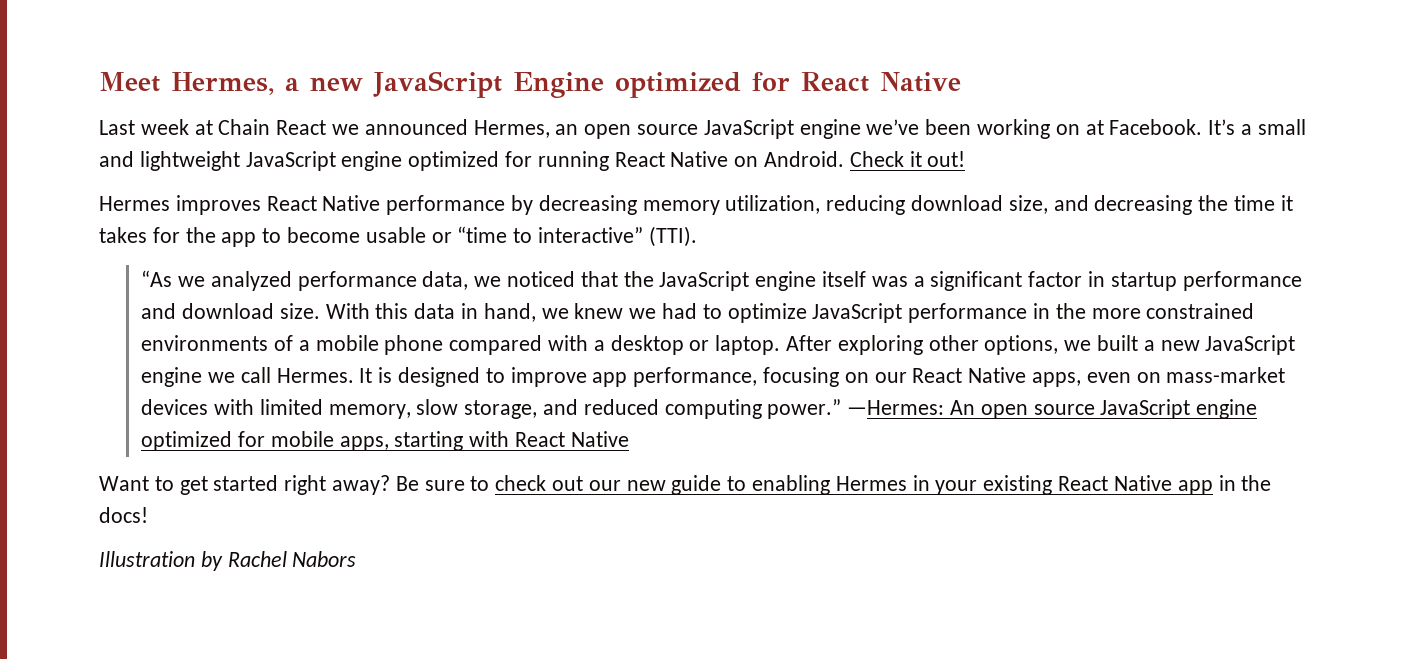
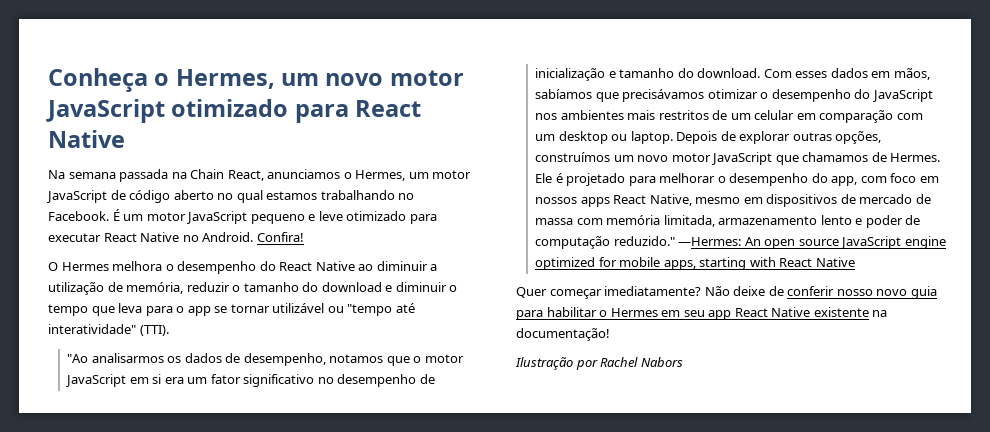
- Meet Hermes, a new JavaScript Engine optimized for React Native
- Last week at Chain React we announced Hermes, an open source JavaScript engine we’ve been working on at Facebook. It’s a small and lightweight JavaScript engine optimized for running React Native on Android. Check it out!
- Hermes improves React Native performance by decreasing memory utilization, reducing download size, and decreasing the time it takes for the app to become usable or “time to interactive” (TTI).
- “As we analyzed performance data, we noticed that the JavaScript engine itself was a significant factor in startup performance and download size. With this data in hand, we knew we had to optimize JavaScript performance in the more constrained environments of a mobile phone compared with a desktop or laptop. After exploring other options, we built a new JavaScript engine we call Hermes. It is designed to improve app performance, focusing on our React Native apps, even on mass-market devices with limited memory, slow storage, and reduced computing power.”
+ Conheça o Hermes, um novo motor JavaScript otimizado para React Native
+ Na semana passada na Chain React, anunciamos o Hermes, um motor JavaScript de código aberto no qual estamos trabalhando no Facebook. É um motor JavaScript pequeno e leve otimizado para executar React Native no Android. Confira!
+ O Hermes melhora o desempenho do React Native ao diminuir a utilização de memória, reduzir o tamanho do download e diminuir o tempo que leva para o app se tornar utilizável ou "tempo até interatividade" (TTI).
+ "Ao analisarmos os dados de desempenho, notamos que o motor JavaScript em si era um fator significativo no desempenho de inicialização e tamanho do download. Com esses dados em mãos, sabíamos que precisávamos otimizar o desempenho do JavaScript nos ambientes mais restritos de um celular em comparação com um desktop ou laptop. Depois de explorar outras opções, construímos um novo motor JavaScript que chamamos de Hermes. Ele é projetado para melhorar o desempenho do app, com foco em nossos apps React Native, mesmo em dispositivos de mercado de massa com memória limitada, armazenamento lento e poder de computação reduzido."
- Want to get started right away? Be sure to check out our new guide to enabling Hermes in your existing React Native app in the docs!
- Illustration by Rachel Nabors
+ Quer começar imediatamente? Não deixe de conferir nosso novo guia para habilitar o Hermes em seu app React Native existente na documentação!
+ Ilustração por Rachel Nabors

